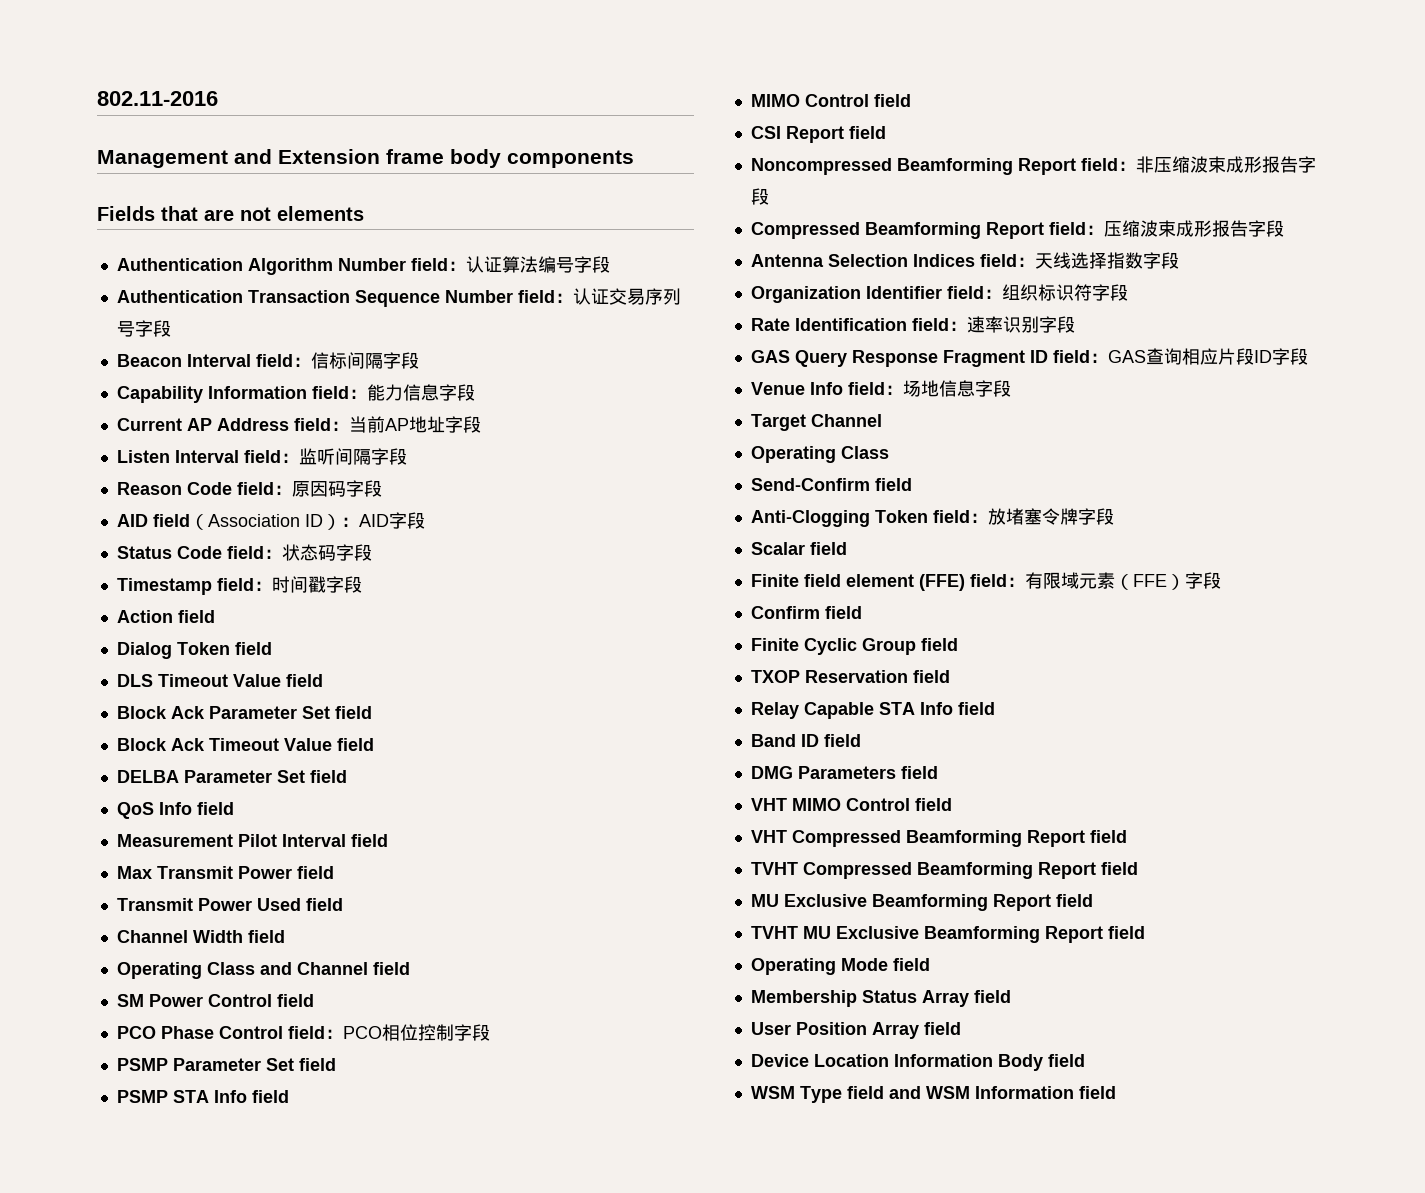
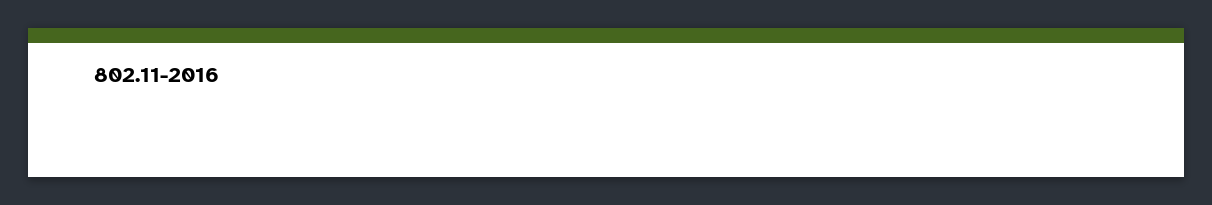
- Management and Extension frame body components
- Fields that are not elements
- Authentication Algorithm Number field：认证算法编号字段
- Authentication Transaction Sequence Number field：认证交易序列号字段
- Beacon Interval field：信标间隔字段
- Capability Information field：能力信息字段
- Current AP Address field：当前AP地址字段
- Listen Interval field：监听间隔字段
- Reason Code field：原因码字段
- AID field（Association ID）：AID字段
- Status Code field：状态码字段
- Timestamp field：时间戳字段
- Action field
- Dialog Token field
- DLS Timeout Value field
- Block Ack Parameter Set field
- Block Ack Timeout Value field
- DELBA Parameter Set field
- QoS Info field
- Measurement Pilot Interval field
- Max Transmit Power field
- Transmit Power Used field
- Channel Width field
- Operating Class and Channel field
- SM Power Control field
- PCO Phase Control field：PCO相位控制字段
- PSMP Parameter Set field
- PSMP STA Info field
- MIMO Control field
- CSI Report field
- Noncompressed Beamforming Report field：非压缩波束成形报告字段
- Compressed Beamforming Report field：压缩波束成形报告字段
- Antenna Selection Indices field：天线选择指数字段
- Organization Identifier field：组织标识符字段
- Rate Identification field：速率识别字段
- GAS Query Response Fragment ID field：GAS查询相应片段ID字段
- Venue Info field：场地信息字段
- Target Channel
- Operating Class
- Send-Confirm field
- Anti-Clogging Token field：放堵塞令牌字段
- Scalar field
- Finite field element (FFE) field：有限域元素（FFE）字段
- Confirm field
- Finite Cyclic Group field
- TXOP Reservation field
- Relay Capable STA Info field
- Band ID field
- DMG Parameters field
- VHT MIMO Control field
- VHT Compressed Beamforming Report field
- TVHT Compressed Beamforming Report field
- MU Exclusive Beamforming Report field
- TVHT MU Exclusive Beamforming Report field
- Operating Mode field
- Membership Status Array field
- User Position Array field
- Device Location Information Body field
- WSM Type field and WSM Information field

